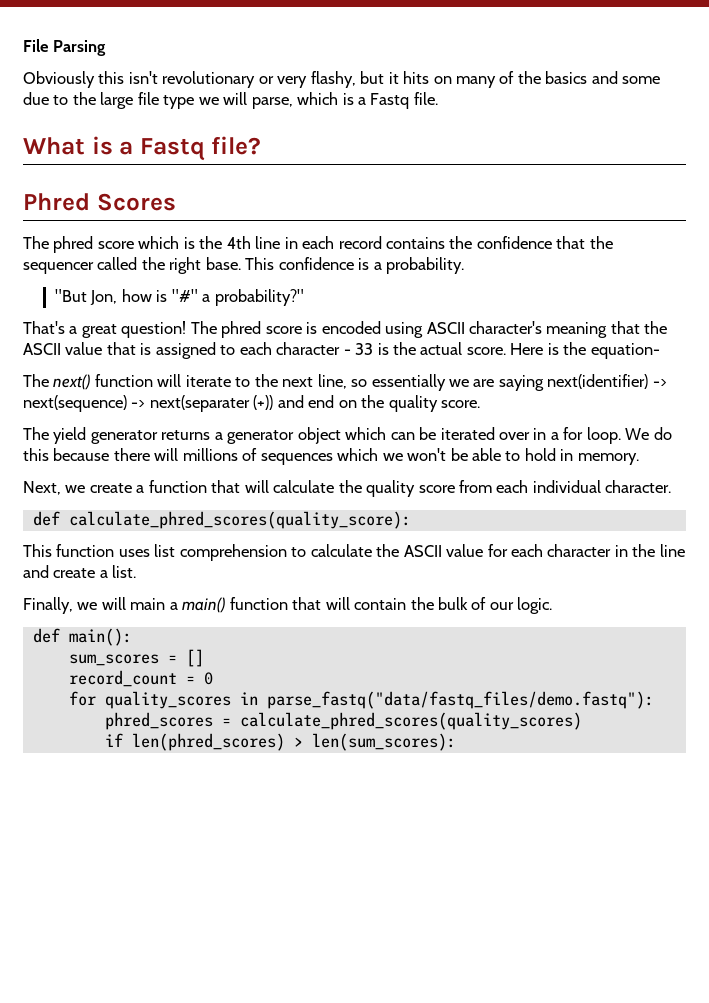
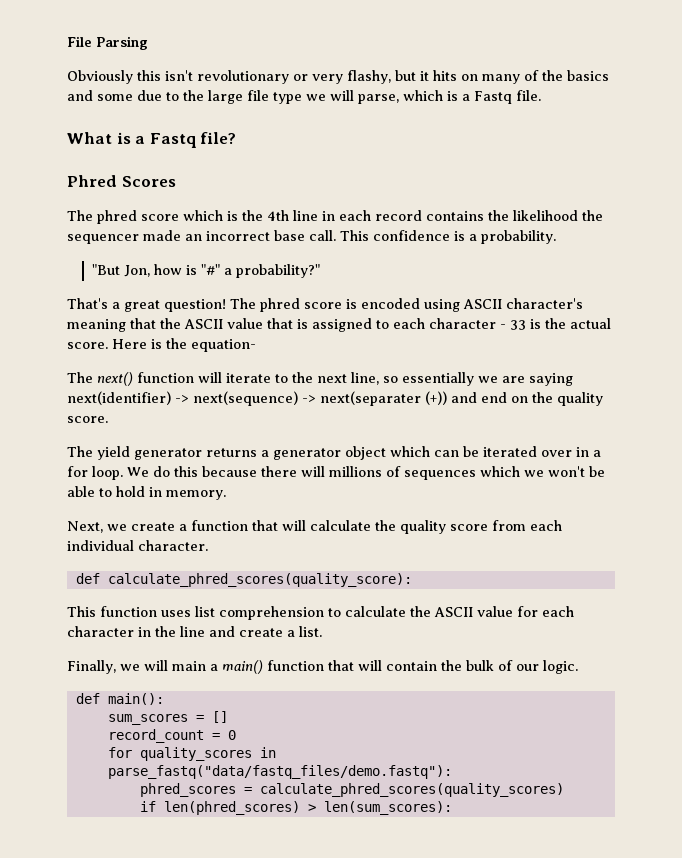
- The phred score which is the 4th line in each record contains the confidence that the sequencer called the right base.
+ The phred score which is the 4th line in each record contains the likelihood the sequencer made an incorrect base call.

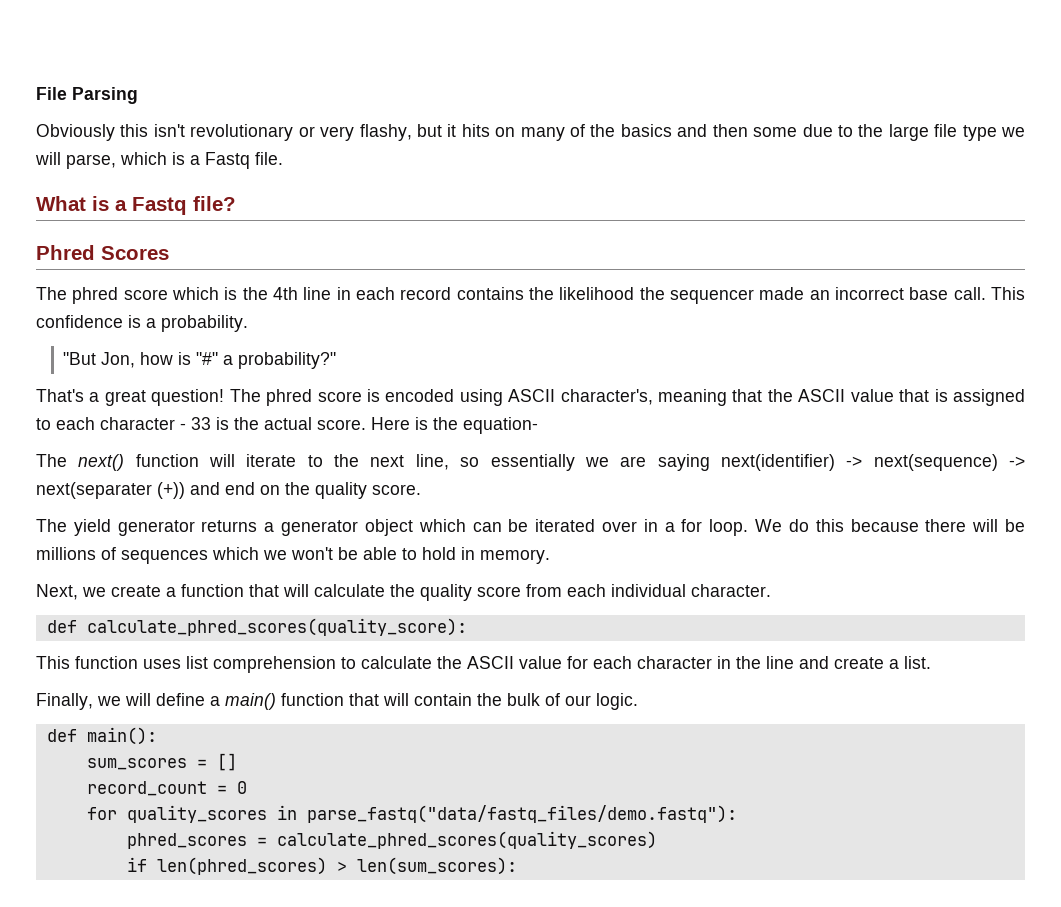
- Obviously this isn't revolutionary or very flashy, but it hits on many of the basics and some due to the large file type we will parse, which is a Fastq file.
+ Obviously this isn't revolutionary or very flashy, but it hits on many of the basics and then some due to the large file type we will parse, which is a Fastq file.
- The phred score is encoded using ASCII character's meaning that the ASCII value that is assigned to each character - 33 is the actual score.
+ The phred score is encoded using ASCII character's, meaning that the ASCII value that is assigned to each character - 33 is the actual score.
- We do this because there will millions of sequences which we won't be able to hold in memory.
+ We do this because there will be millions of sequences which we won't be able to hold in memory.
- Finally, we will main a main() function that will contain the bulk of our logic.
+ Finally, we will define a main() function that will contain the bulk of our logic.

